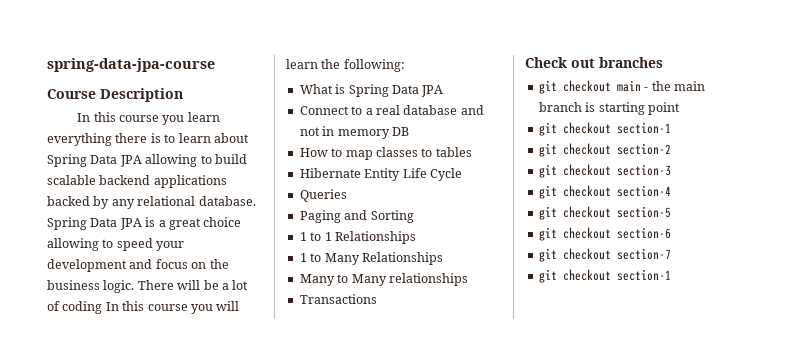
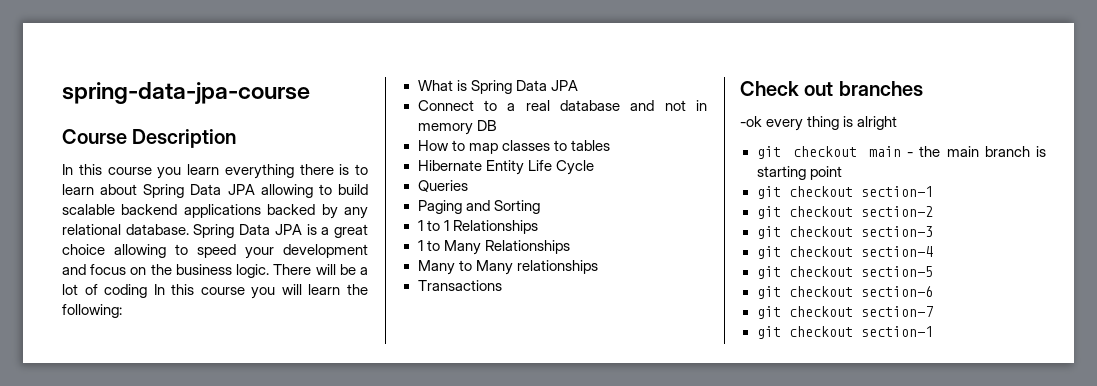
+ -ok every thing is alright

